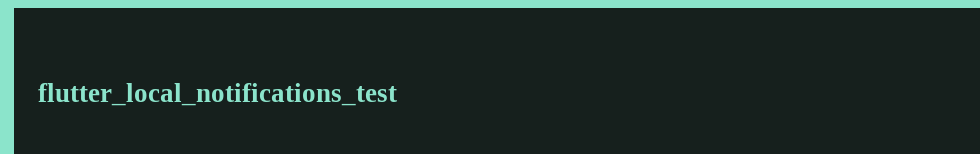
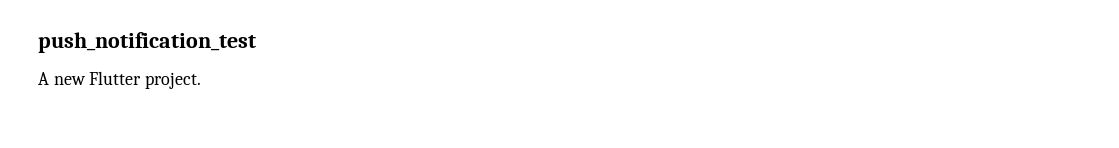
- flutter_local_notifications_test
+ push_notification_test
+ A new Flutter project.

